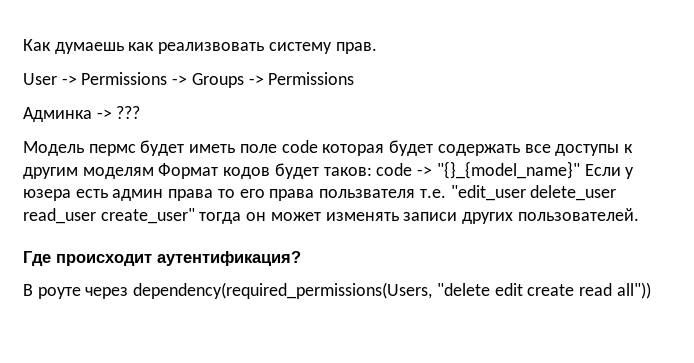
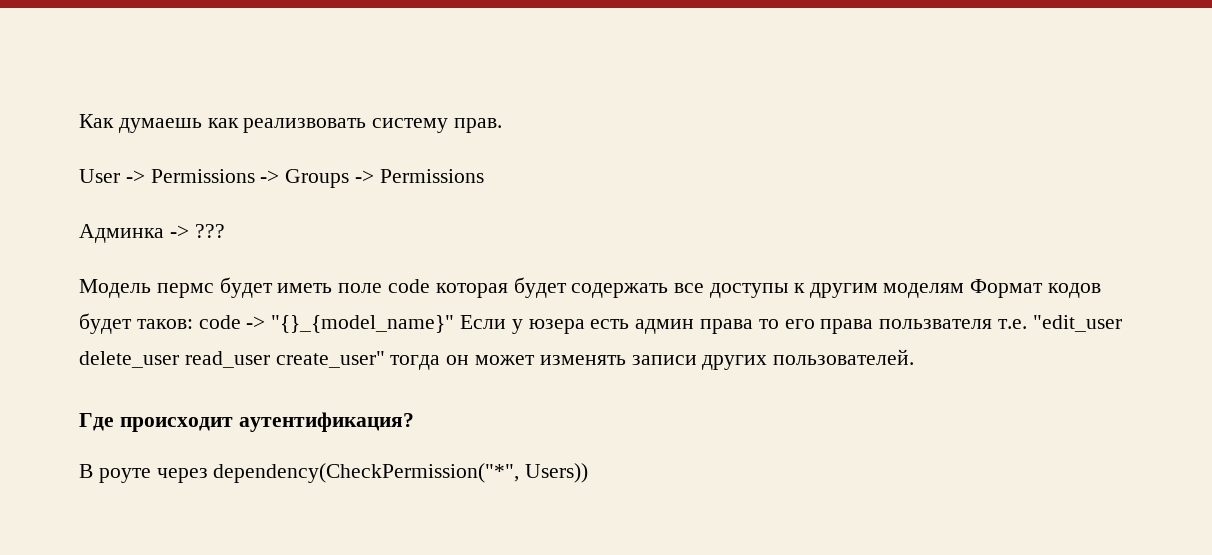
- В роуте через dependency(required_permissions(Users, "delete edit create read all"))
+ В роуте через dependency(CheckPermission("*", Users))

